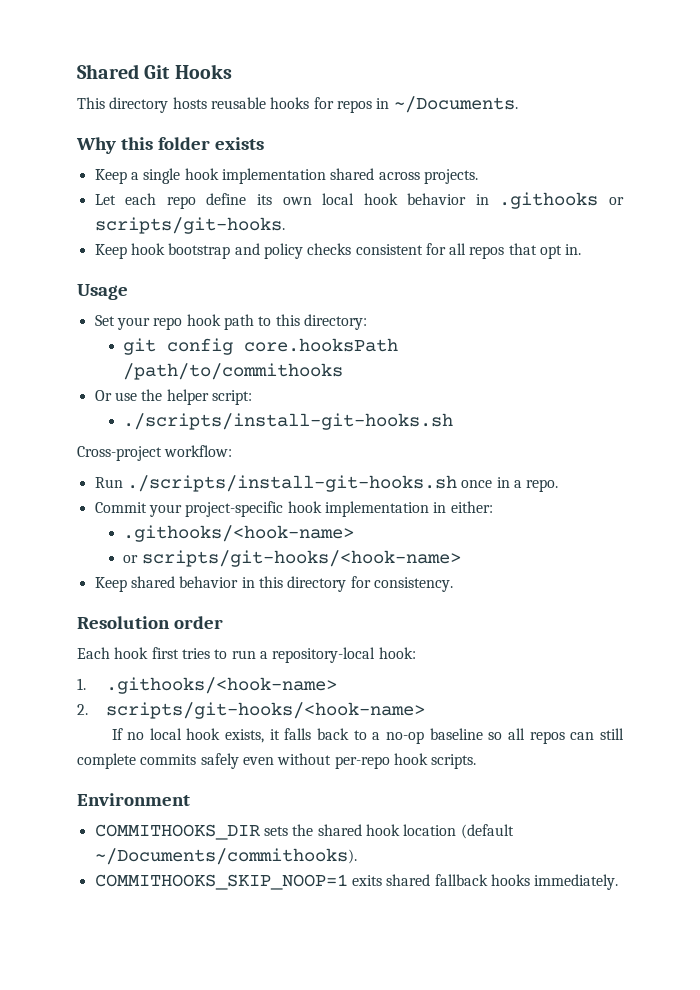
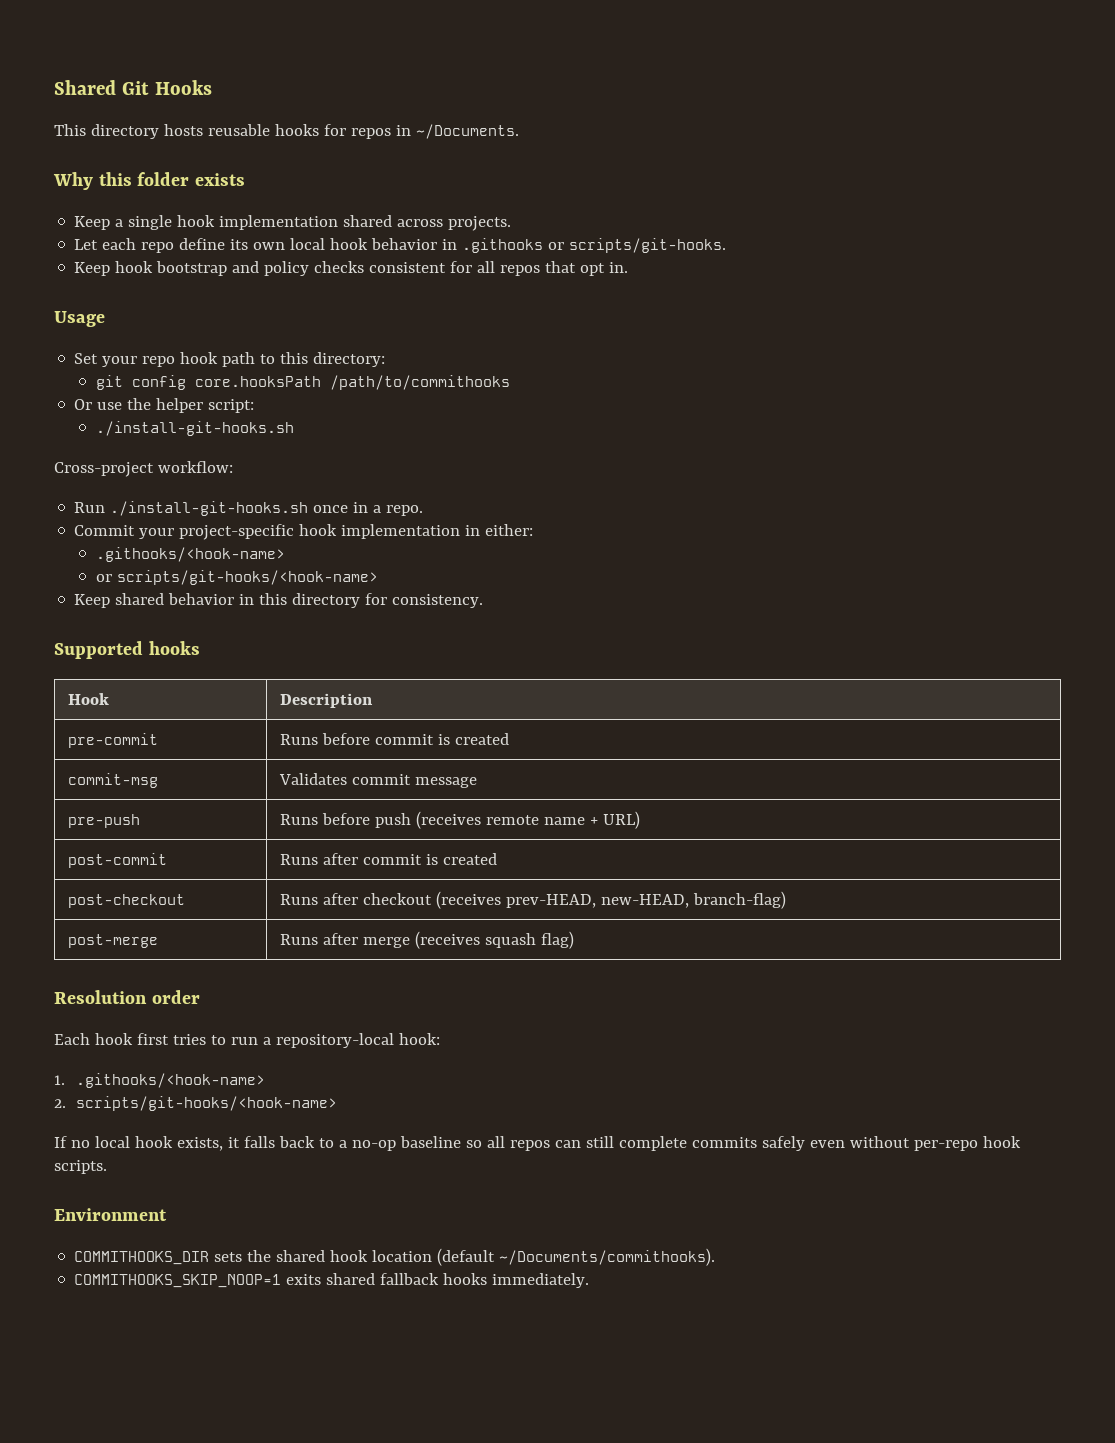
  Or use the helper script:
- ./scripts/install-git-hooks.sh
+ ./install-git-hooks.sh
- Run ./scripts/install-git-hooks.sh once in a repo.
+ Run ./install-git-hooks.sh once in a repo.
+ Supported hooks
+ Hook | Description
+ pre-commit | Runs before commit is created
+ commit-msg | Validates commit message
+ pre-push | Runs before push (receives remote name + URL)
+ post-commit | Runs after commit is created
+ post-checkout | Runs after checkout (receives prev-HEAD, new-HEAD, branch-flag)
+ post-merge | Runs after merge (receives squash flag)

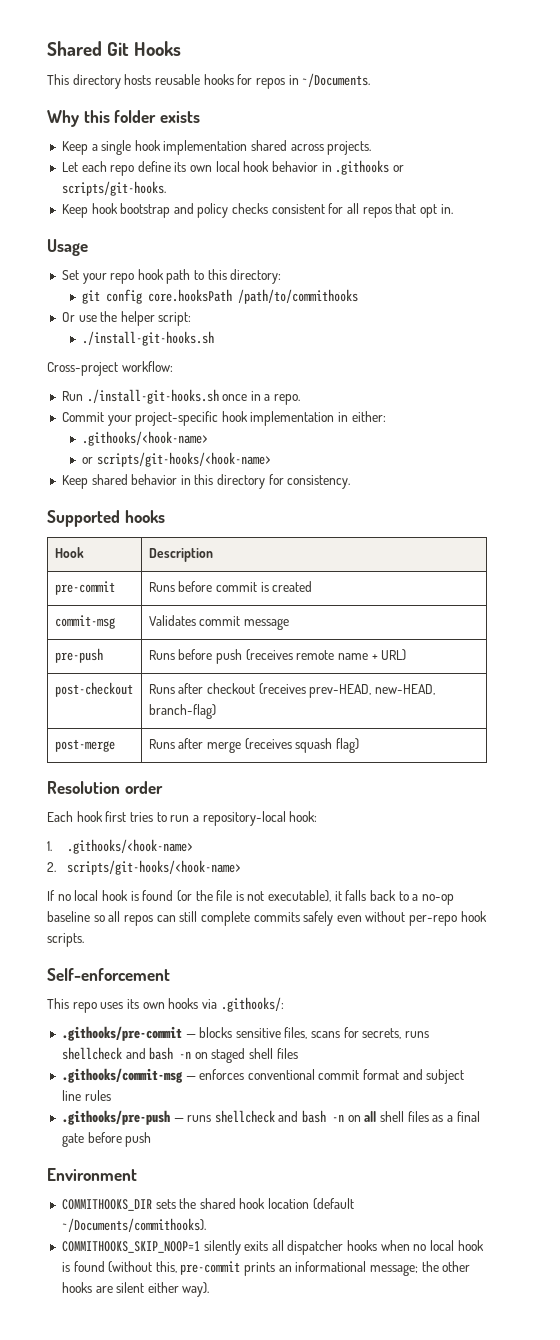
- post-commit | Runs after commit is created
- If no local hook exists, it falls back to a no-op baseline so all repos can still complete commits safely even without per-repo hook scripts.
+ If no local hook is found (or the file is not executable), it falls back to a no-op baseline so all repos can still complete commits safely even without per-repo hook scripts.
+ Self-enforcement
+ This repo uses its own hooks via .githooks/:
+ .githooks/pre-commit — blocks sensitive files, scans for secrets, runs shellcheck and bash -n on staged shell files
+ .githooks/commit-msg — enforces conventional commit format and subject line rules
+ .githooks/pre-push — runs shellcheck and bash -n on all shell files as a final gate before push
- COMMITHOOKS_SKIP_NOOP=1 exits shared fallback hooks immediately.
+ COMMITHOOKS_SKIP_NOOP=1 silently exits all dispatcher hooks when no local hook is found (without this, pre-commit prints an informational message; the other hooks are silent either way).

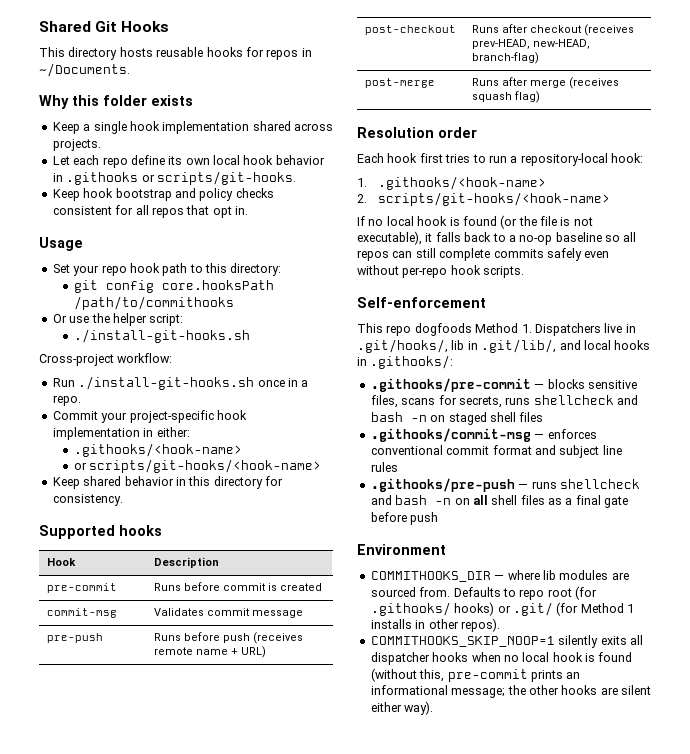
- This repo uses its own hooks via .githooks/:
+ This repo dogfoods Method 1. Dispatchers live in .git/hooks/, lib in .git/lib/, and local hooks in .githooks/:
- COMMITHOOKS_DIR sets the shared hook location (default ~/Documents/commithooks).
+ COMMITHOOKS_DIR — where lib modules are sourced from. Defaults to repo root (for .githooks/ hooks) or .git/ (for Method 1 installs in other repos).

